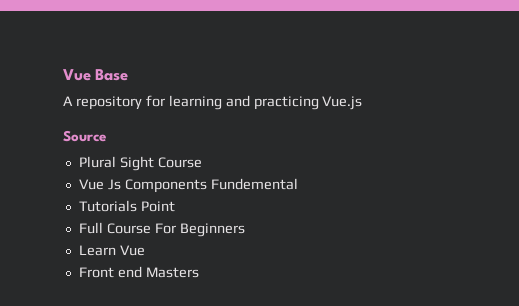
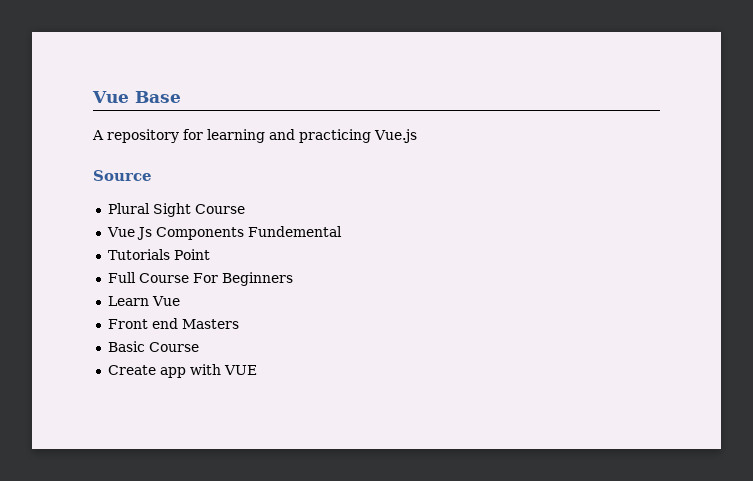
+ Basic Course
+ Create app with VUE

